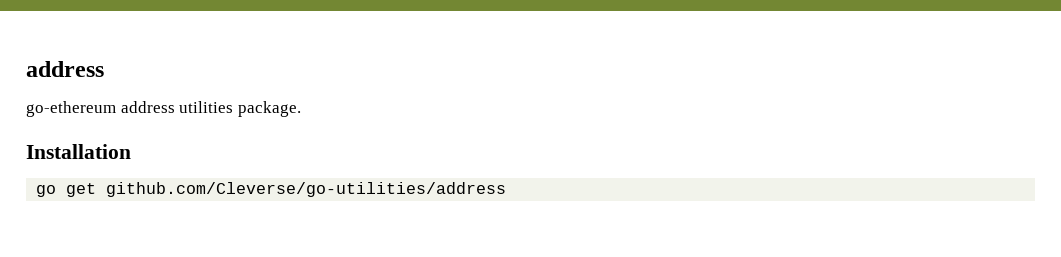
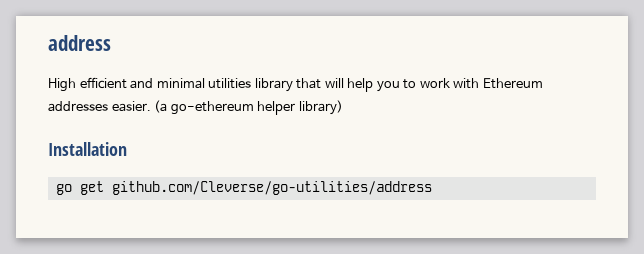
- go-ethereum address utilities package.
+ High efficient and minimal utilities library that will help you to work with Ethereum addresses easier. (a go-ethereum helper library)

